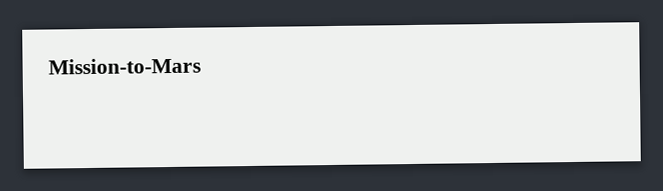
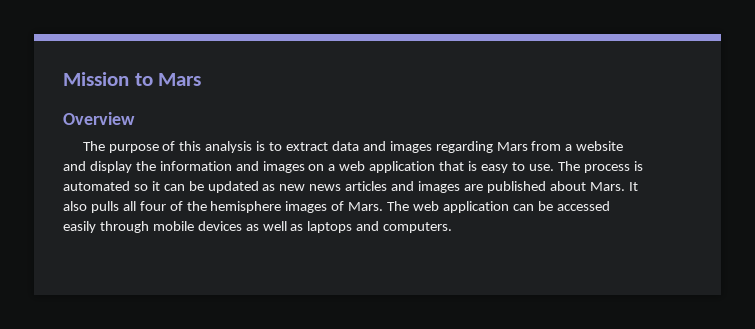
- Mission-to-Mars
+ Mission to Mars
+ Overview
+ The purpose of this analysis is to extract data and images regarding Mars from a website and display the information and images on a web application that is easy to use. The process is automated so it can be updated as new news articles and images are published about Mars. It also pulls all four of the hemisphere images of Mars. The web application can be accessed easily through mobile devices as well as laptops and computers.

